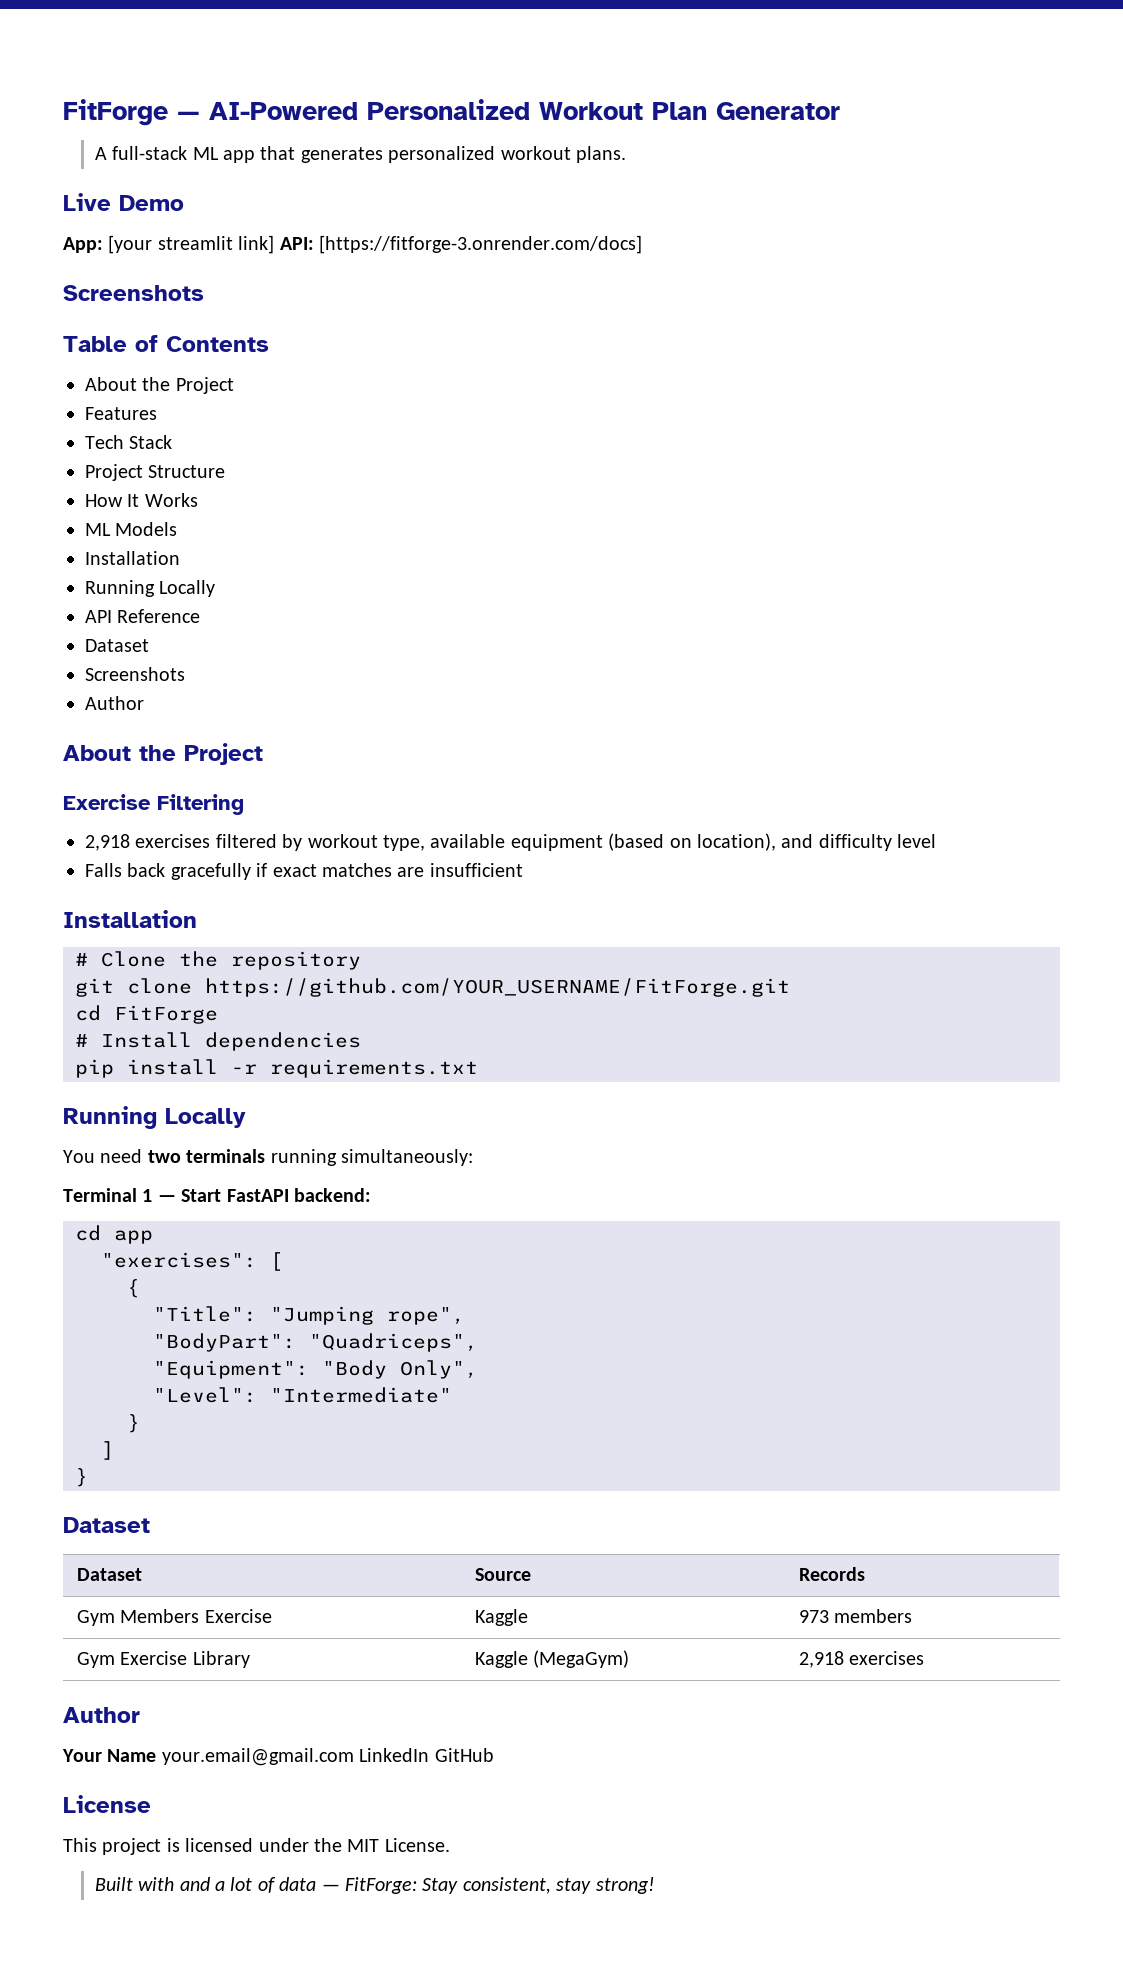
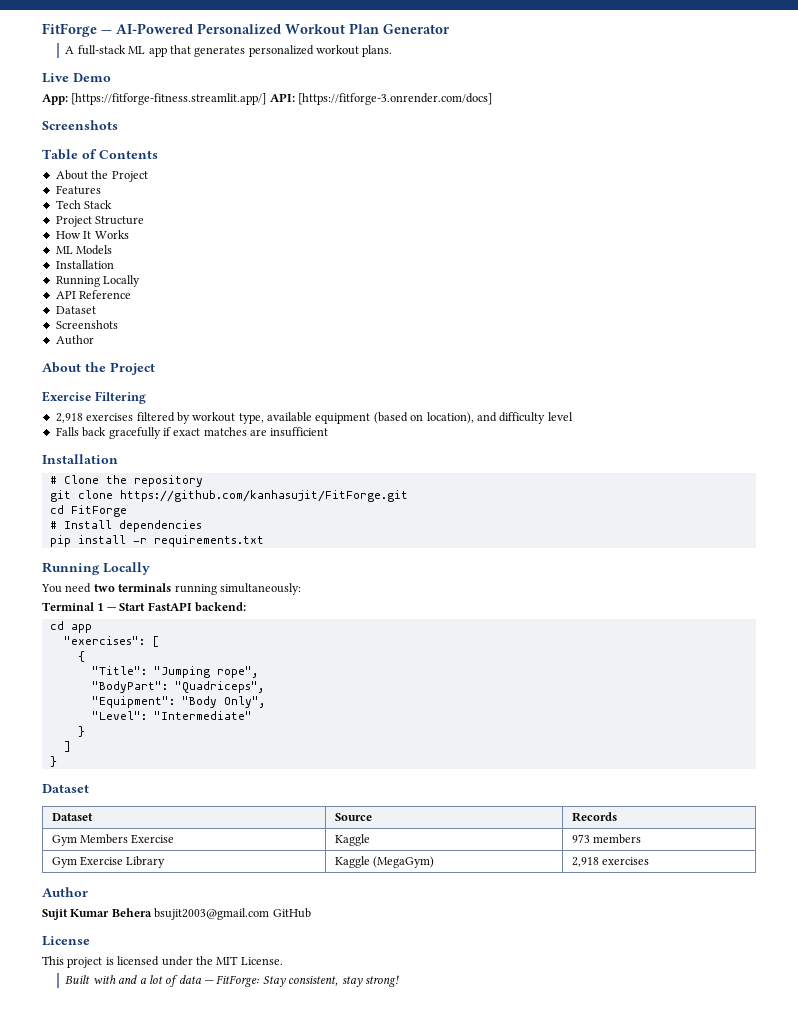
- App: [your streamlit link] API: [https://fitforge-3.onrender.com/docs]
+ App: [https://fitforge-fitness.streamlit.app/] API: [https://fitforge-3.onrender.com/docs]
- git clone https://github.com/YOUR_USERNAME/FitForge.git
+ git clone https://github.com/kanhasujit/FitForge.git
- Your Name your.email@gmail.com LinkedIn GitHub
+ Sujit Kumar Behera bsujit2003@gmail.com GitHub

